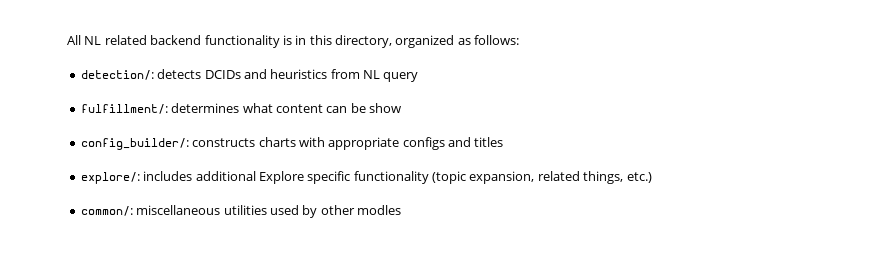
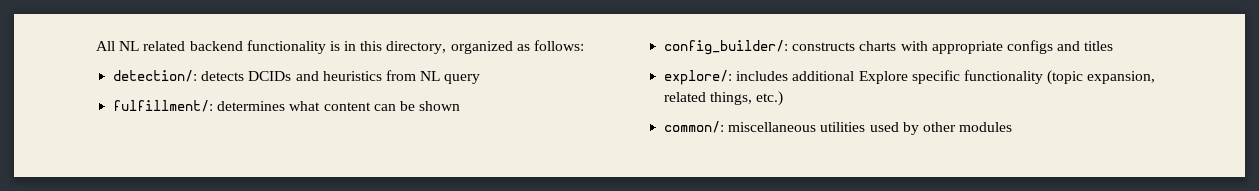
- fulfillment/: determines what content can be show
+ fulfillment/: determines what content can be shown
- common/: miscellaneous utilities used by other modles
+ common/: miscellaneous utilities used by other modules

